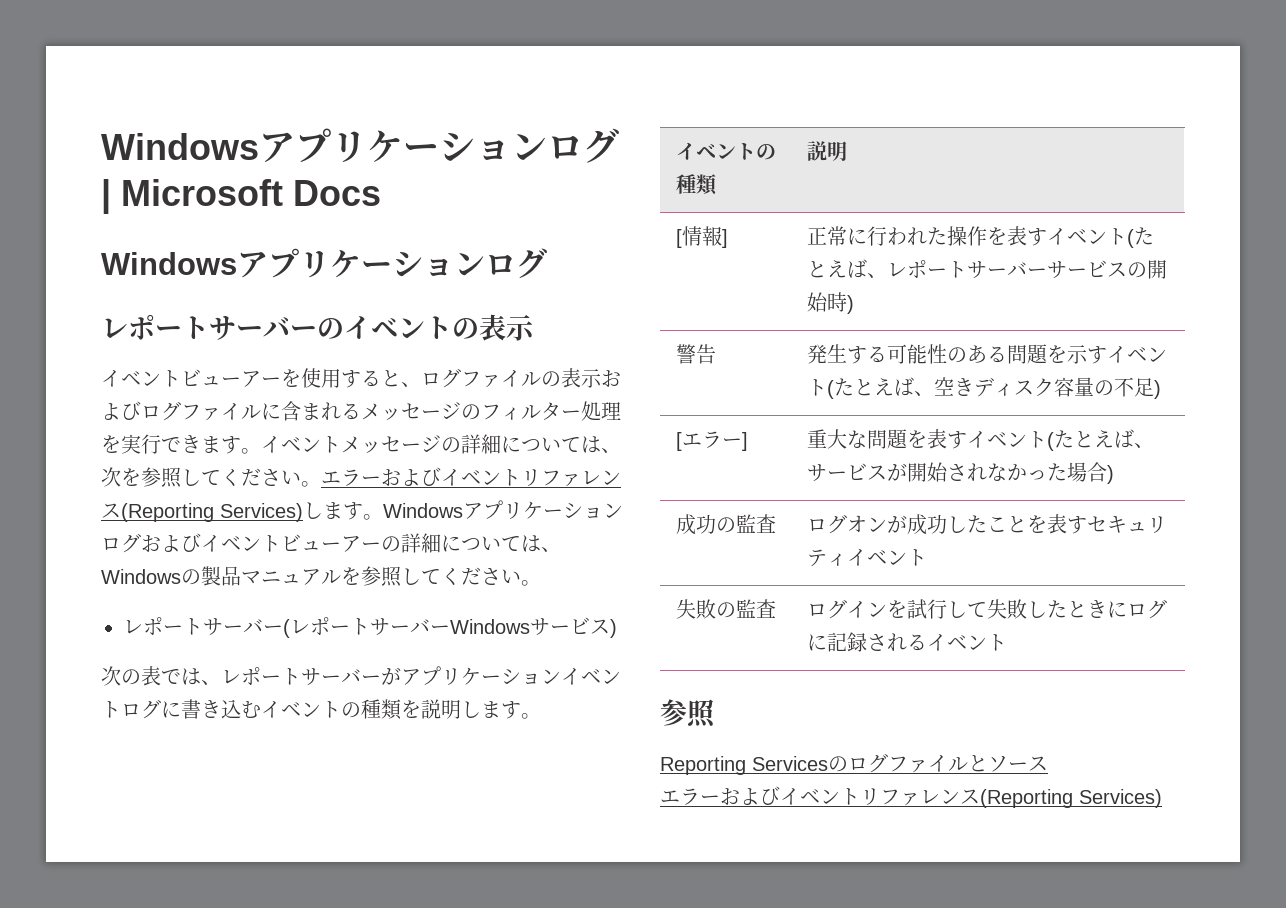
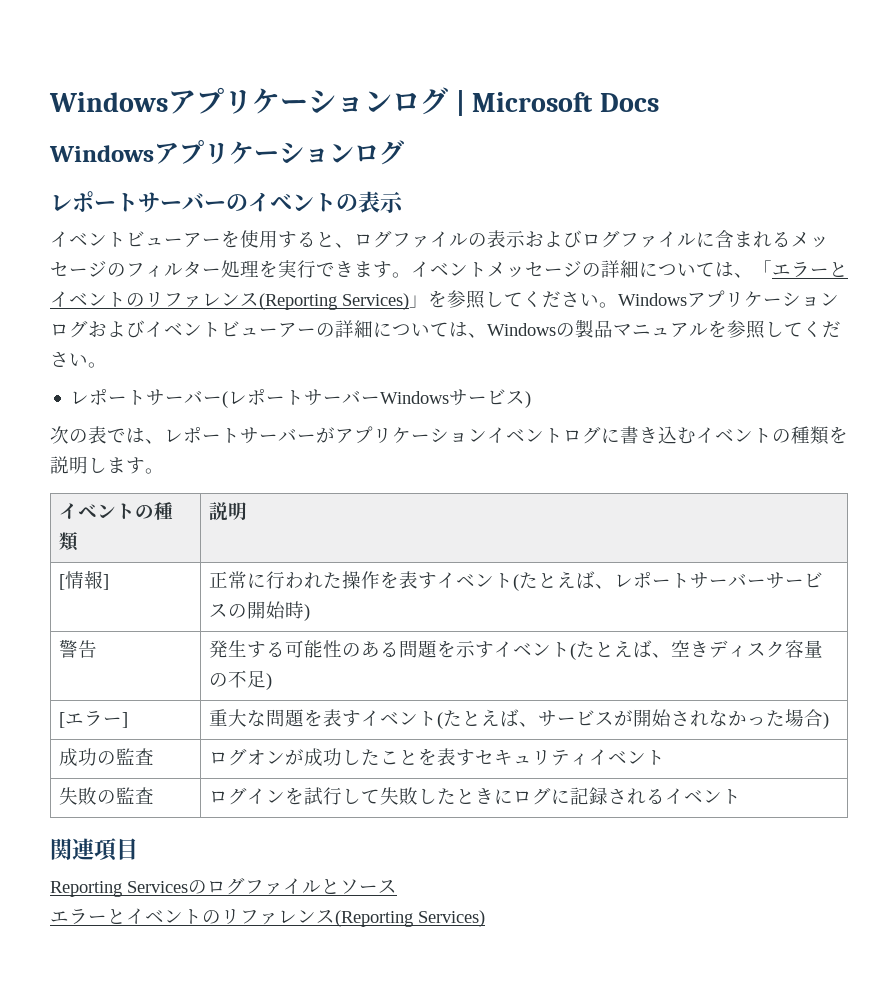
- イベントメッセージの詳細については、次を参照してください。エラーおよびイベントリファレンス(Reporting Services)します。
+ イベントメッセージの詳細については、「エラーとイベントのリファレンス(Reporting Services)」を参照してください。
  失敗の監査 | ログインを試行して失敗したときにログに記録されるイベント
- 参照
+ 関連項目
  Reporting Servicesのログファイルとソース
- エラーおよびイベントリファレンス(Reporting Services)
+ エラーとイベントのリファレンス(Reporting Services)

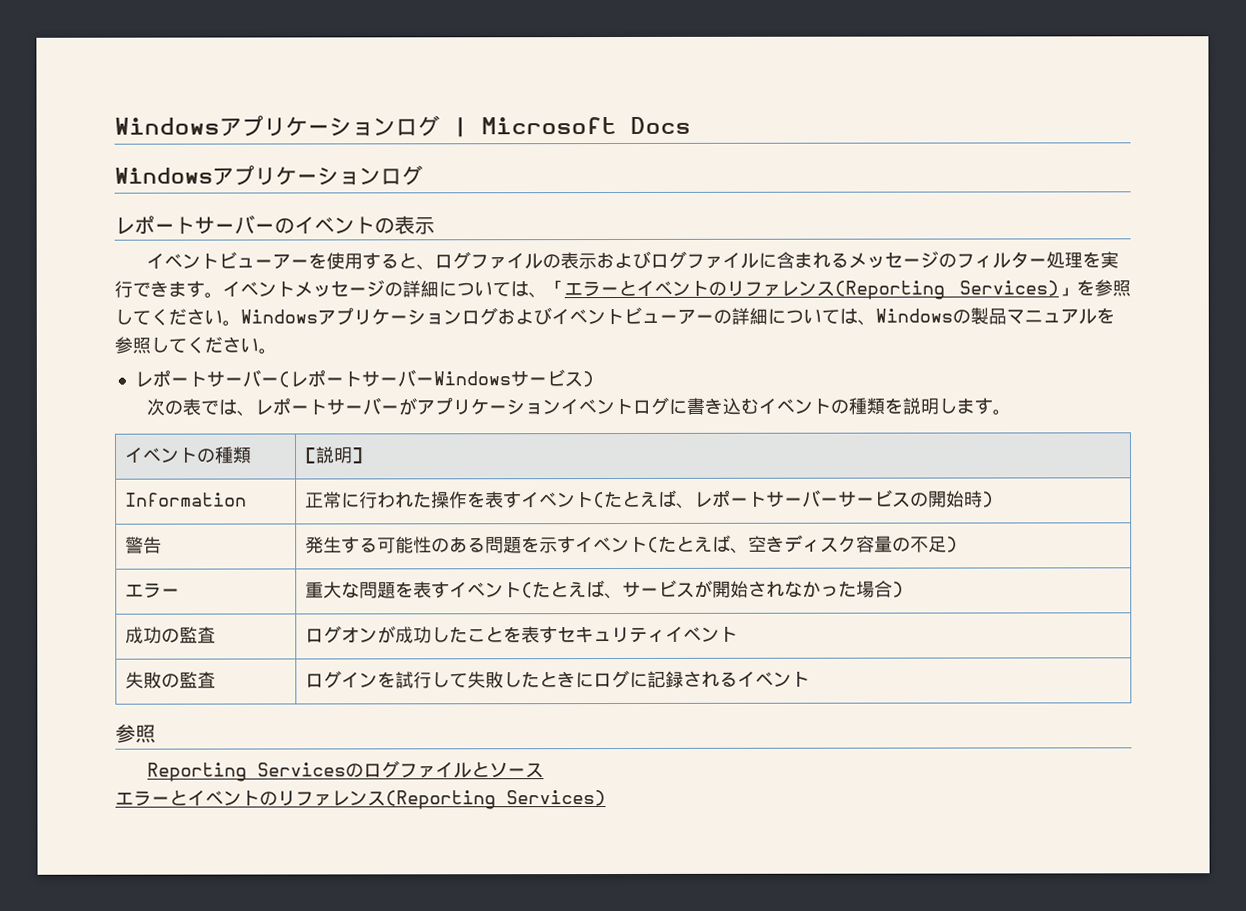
- イベントの種類 | 説明
- [情報] | 正常に行われた操作を表すイベント(たとえば、レポートサーバーサービスの開始時)
+ イベントの種類 | [説明]
+ Information | 正常に行われた操作を表すイベント(たとえば、レポートサーバーサービスの開始時)
- [エラー] | 重大な問題を表すイベント(たとえば、サービスが開始されなかった場合)
+ エラー | 重大な問題を表すイベント(たとえば、サービスが開始されなかった場合)
  失敗の監査 | ログインを試行して失敗したときにログに記録されるイベント
- 関連項目
+ 参照

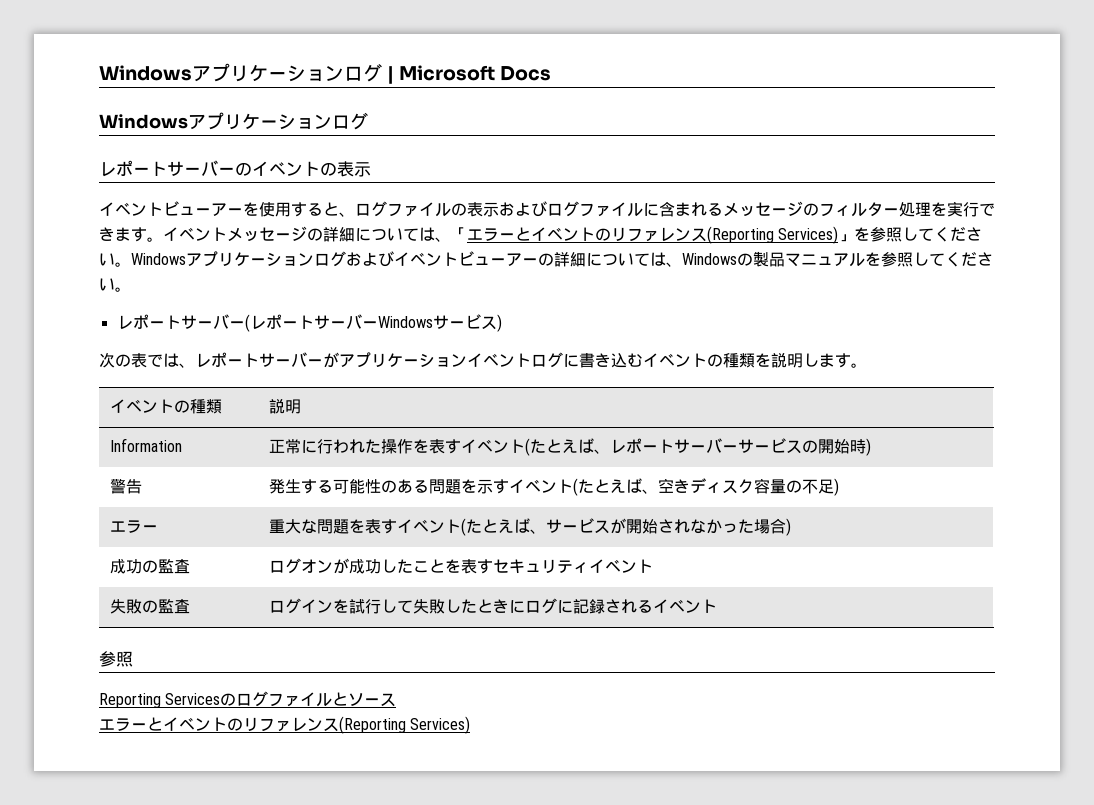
- イベントの種類 | [説明]
+ イベントの種類 | 説明

